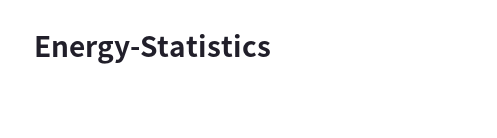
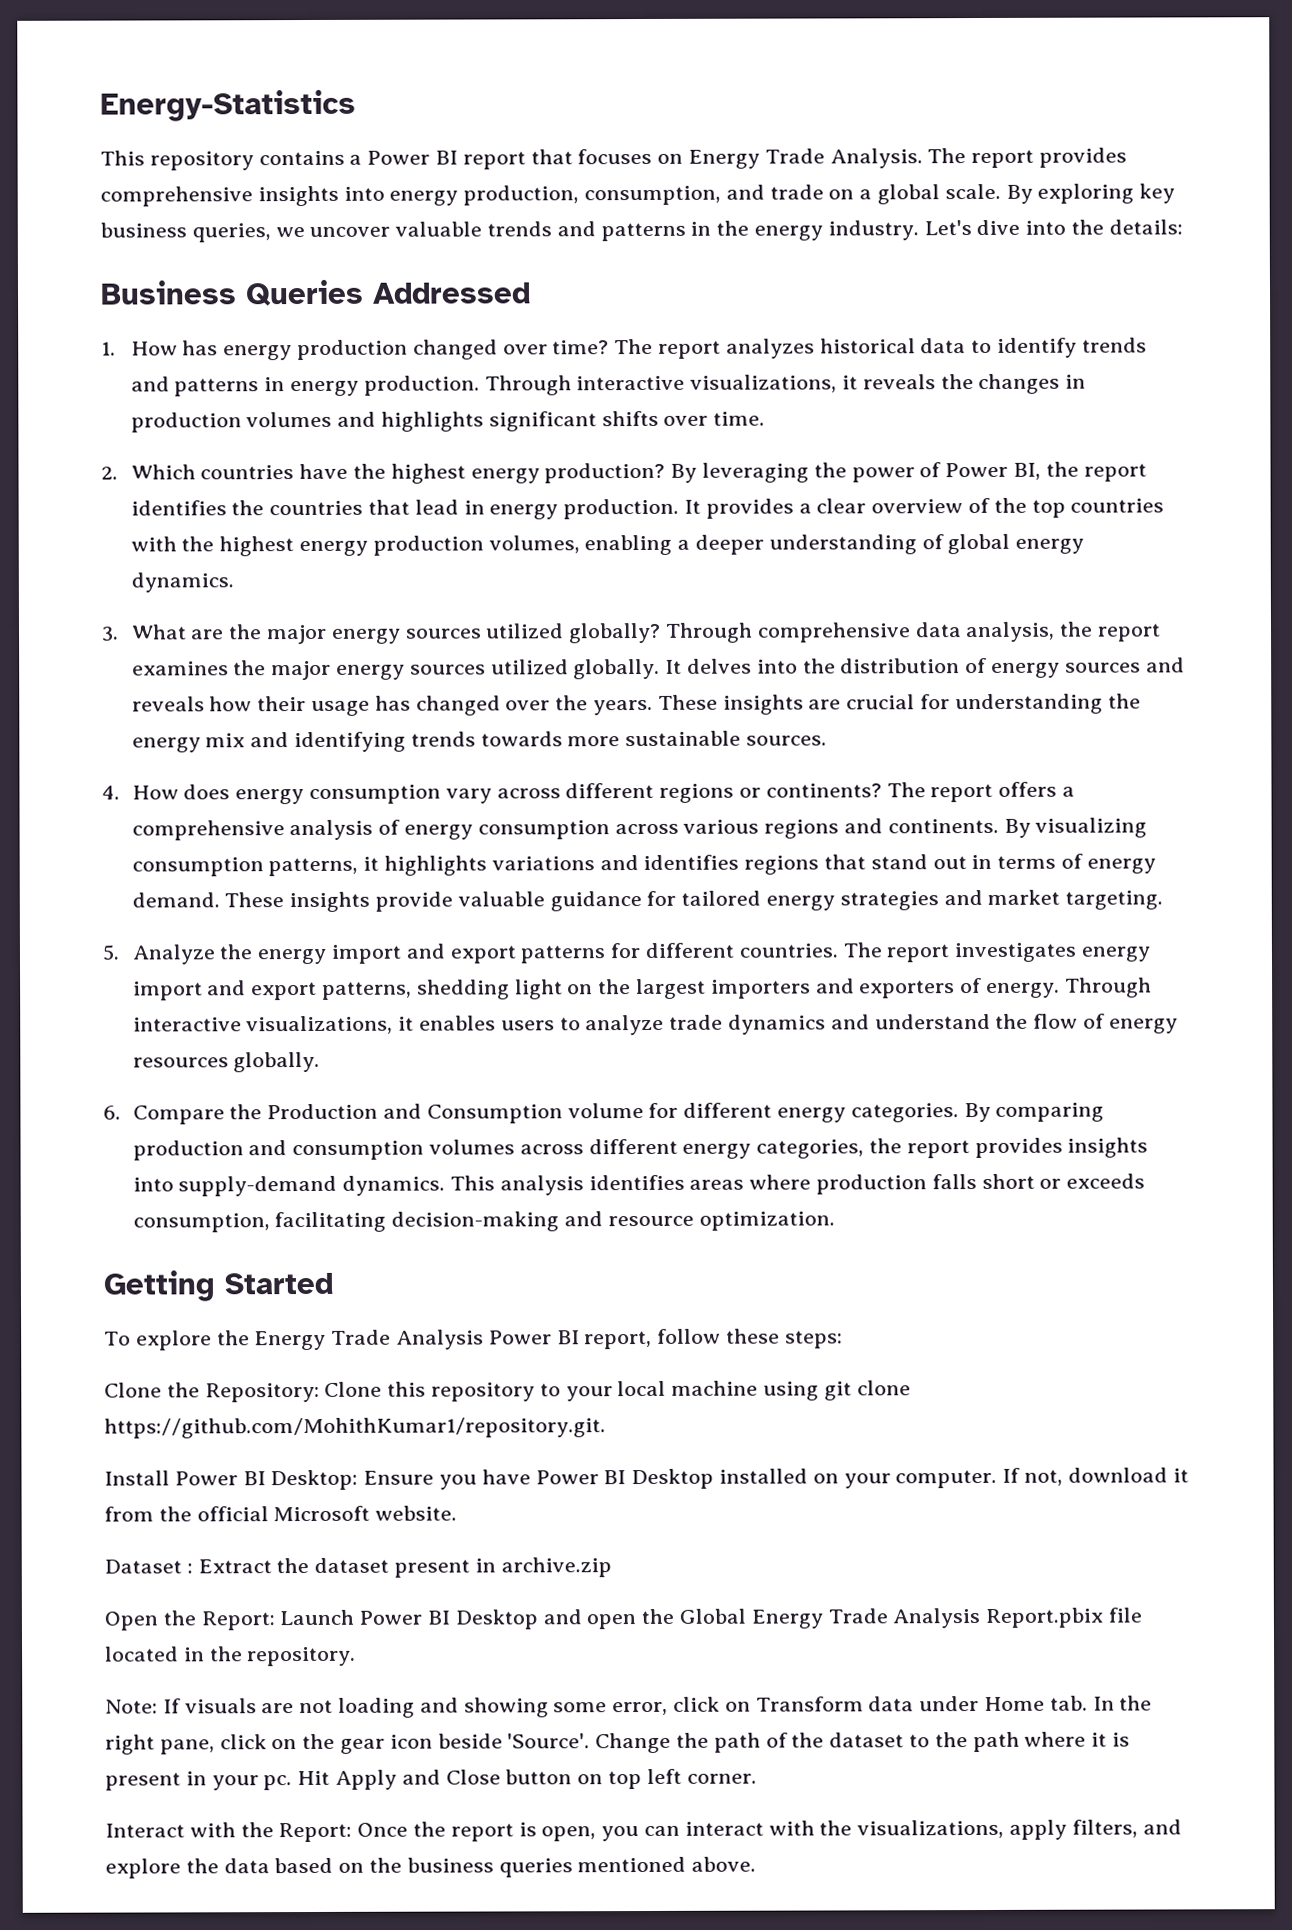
+ This repository contains a Power BI report that focuses on Energy Trade Analysis. The report provides comprehensive insights into energy production, consumption, and trade on a global scale. By exploring key business queries, we uncover valuable trends and patterns in the energy industry. Let's dive into the details:
+ Business Queries Addressed
+ 1. How has energy production changed over time? The report analyzes historical data to identify trends and patterns in energy production. Through interactive visualizations, it reveals the changes in production volumes and highlights significant shifts over time.
+ 2. Which countries have the highest energy production? By leveraging the power of Power BI, the report identifies the countries that lead in energy production. It provides a clear overview of the top countries with the highest energy production volumes, enabling a deeper understanding of global energy dynamics.
+ 3. What are the major energy sources utilized globally? Through comprehensive data analysis, the report examines the major energy sources utilized globally. It delves into the distribution of energy sources and reveals how their usage has changed over the years. These insights are crucial for understanding the energy mix and identifying trends towards more sustainable sources.
+ 4. How does energy consumption vary across different regions or continents? The report offers a comprehensive analysis of energy consumption across various regions and continents. By visualizing consumption patterns, it highlights variations and identifies regions that stand out in terms of energy demand. These insights provide valuable guidance for tailored energy strategies and market targeting.
+ 5. Analyze the energy import and export patterns for different countries. The report investigates energy import and export patterns, shedding light on the largest importers and exporters of energy. Through interactive visualizations, it enables users to analyze trade dynamics and understand the flow of energy resources globally.
+ 6. Compare the Production and Consumption volume for different energy categories. By comparing production and consumption volumes across different energy categories, the report provides insights into supply-demand dynamics. This analysis identifies areas where production falls short or exceeds consumption, facilitating decision-making and resource optimization.
+ Getting Started
+ To explore the Energy Trade Analysis Power BI report, follow these steps:
+ Clone the Repository: Clone this repository to your local machine using git clone https://github.com/MohithKumar1/repository.git.
+ Install Power BI Desktop: Ensure you have Power BI Desktop installed on your computer. If not, download it from the official Microsoft website.
+ Dataset : Extract the dataset present in archive.zip
+ Open the Report: Launch Power BI Desktop and open the Global Energy Trade Analysis Report.pbix file located in the repository.
+ Note: If visuals are not loading and showing some error, click on Transform data under Home tab. In the right pane, click on the gear icon beside 'Source'. Change the path of the dataset to the path where it is present in your pc. Hit Apply and Close button on top left corner.
+ Interact with the Report: Once the report is open, you can interact with the visualizations, apply filters, and explore the data based on the business queries mentioned above.

